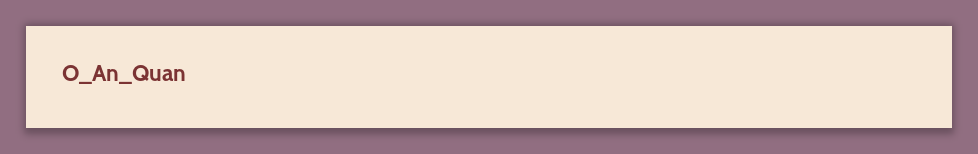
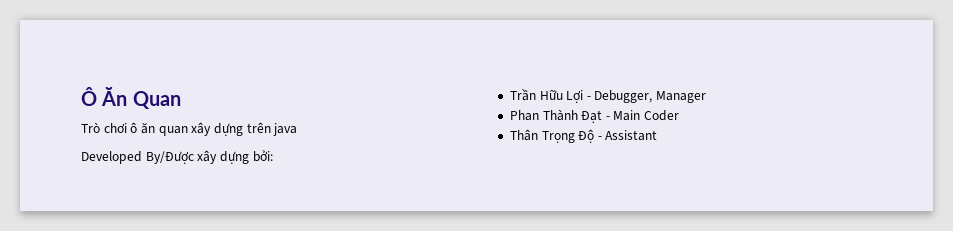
- O_An_Quan
+ Ô Ăn Quan
+ Trò chơi ô ăn quan xây dựng trên java
+ Developed By/Được xây dựng bởi:
+ Trần Hữu Lợi - Debugger, Manager
+ Phan Thành Đạt - Main Coder
+ Thân Trọng Độ - Assistant

